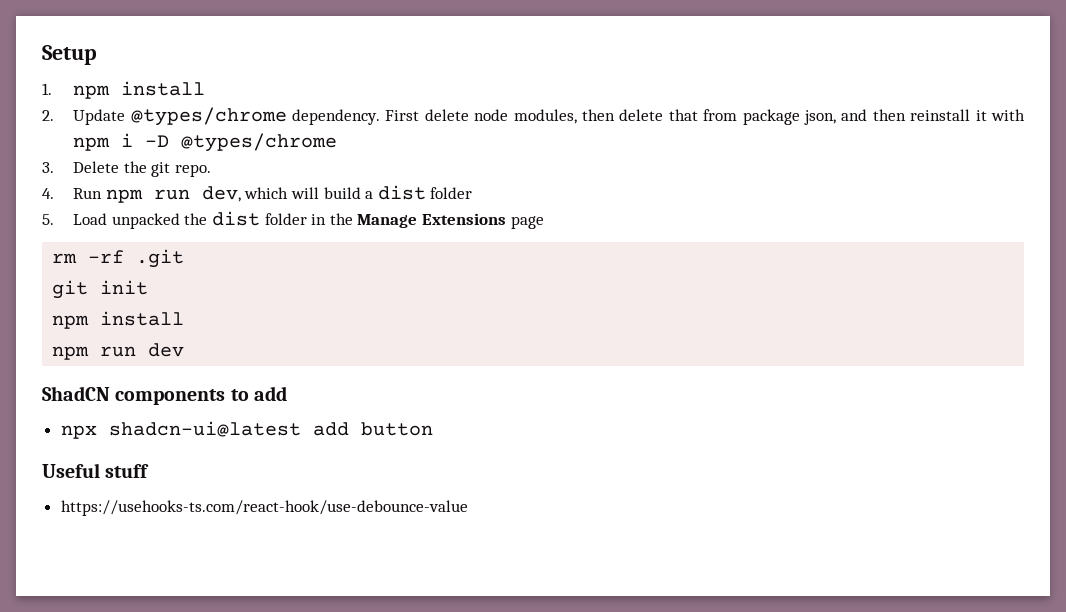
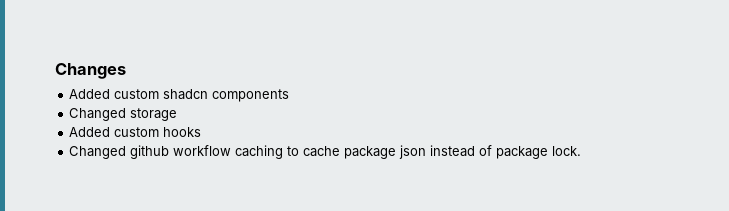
- Setup
- 1. npm install
- 2. Update @types/chrome dependency. First delete node modules, then delete that from package json, and then reinstall it with npm i -D @types/chrome
- 3. Delete the git repo.
- 4. Run npm run dev, which will build a dist folder
- 5. Load unpacked the dist folder in the Manage Extensions page
- rm -rf .git
- git init
- npm install
- npm run dev
- ShadCN components to add
- npx shadcn-ui@latest add button
- Useful stuff
- https://usehooks-ts.com/react-hook/use-debounce-value
+ Changes
+ Added custom shadcn components
+ Changed storage
+ Added custom hooks
+ Changed github workflow caching to cache package json instead of package lock.

